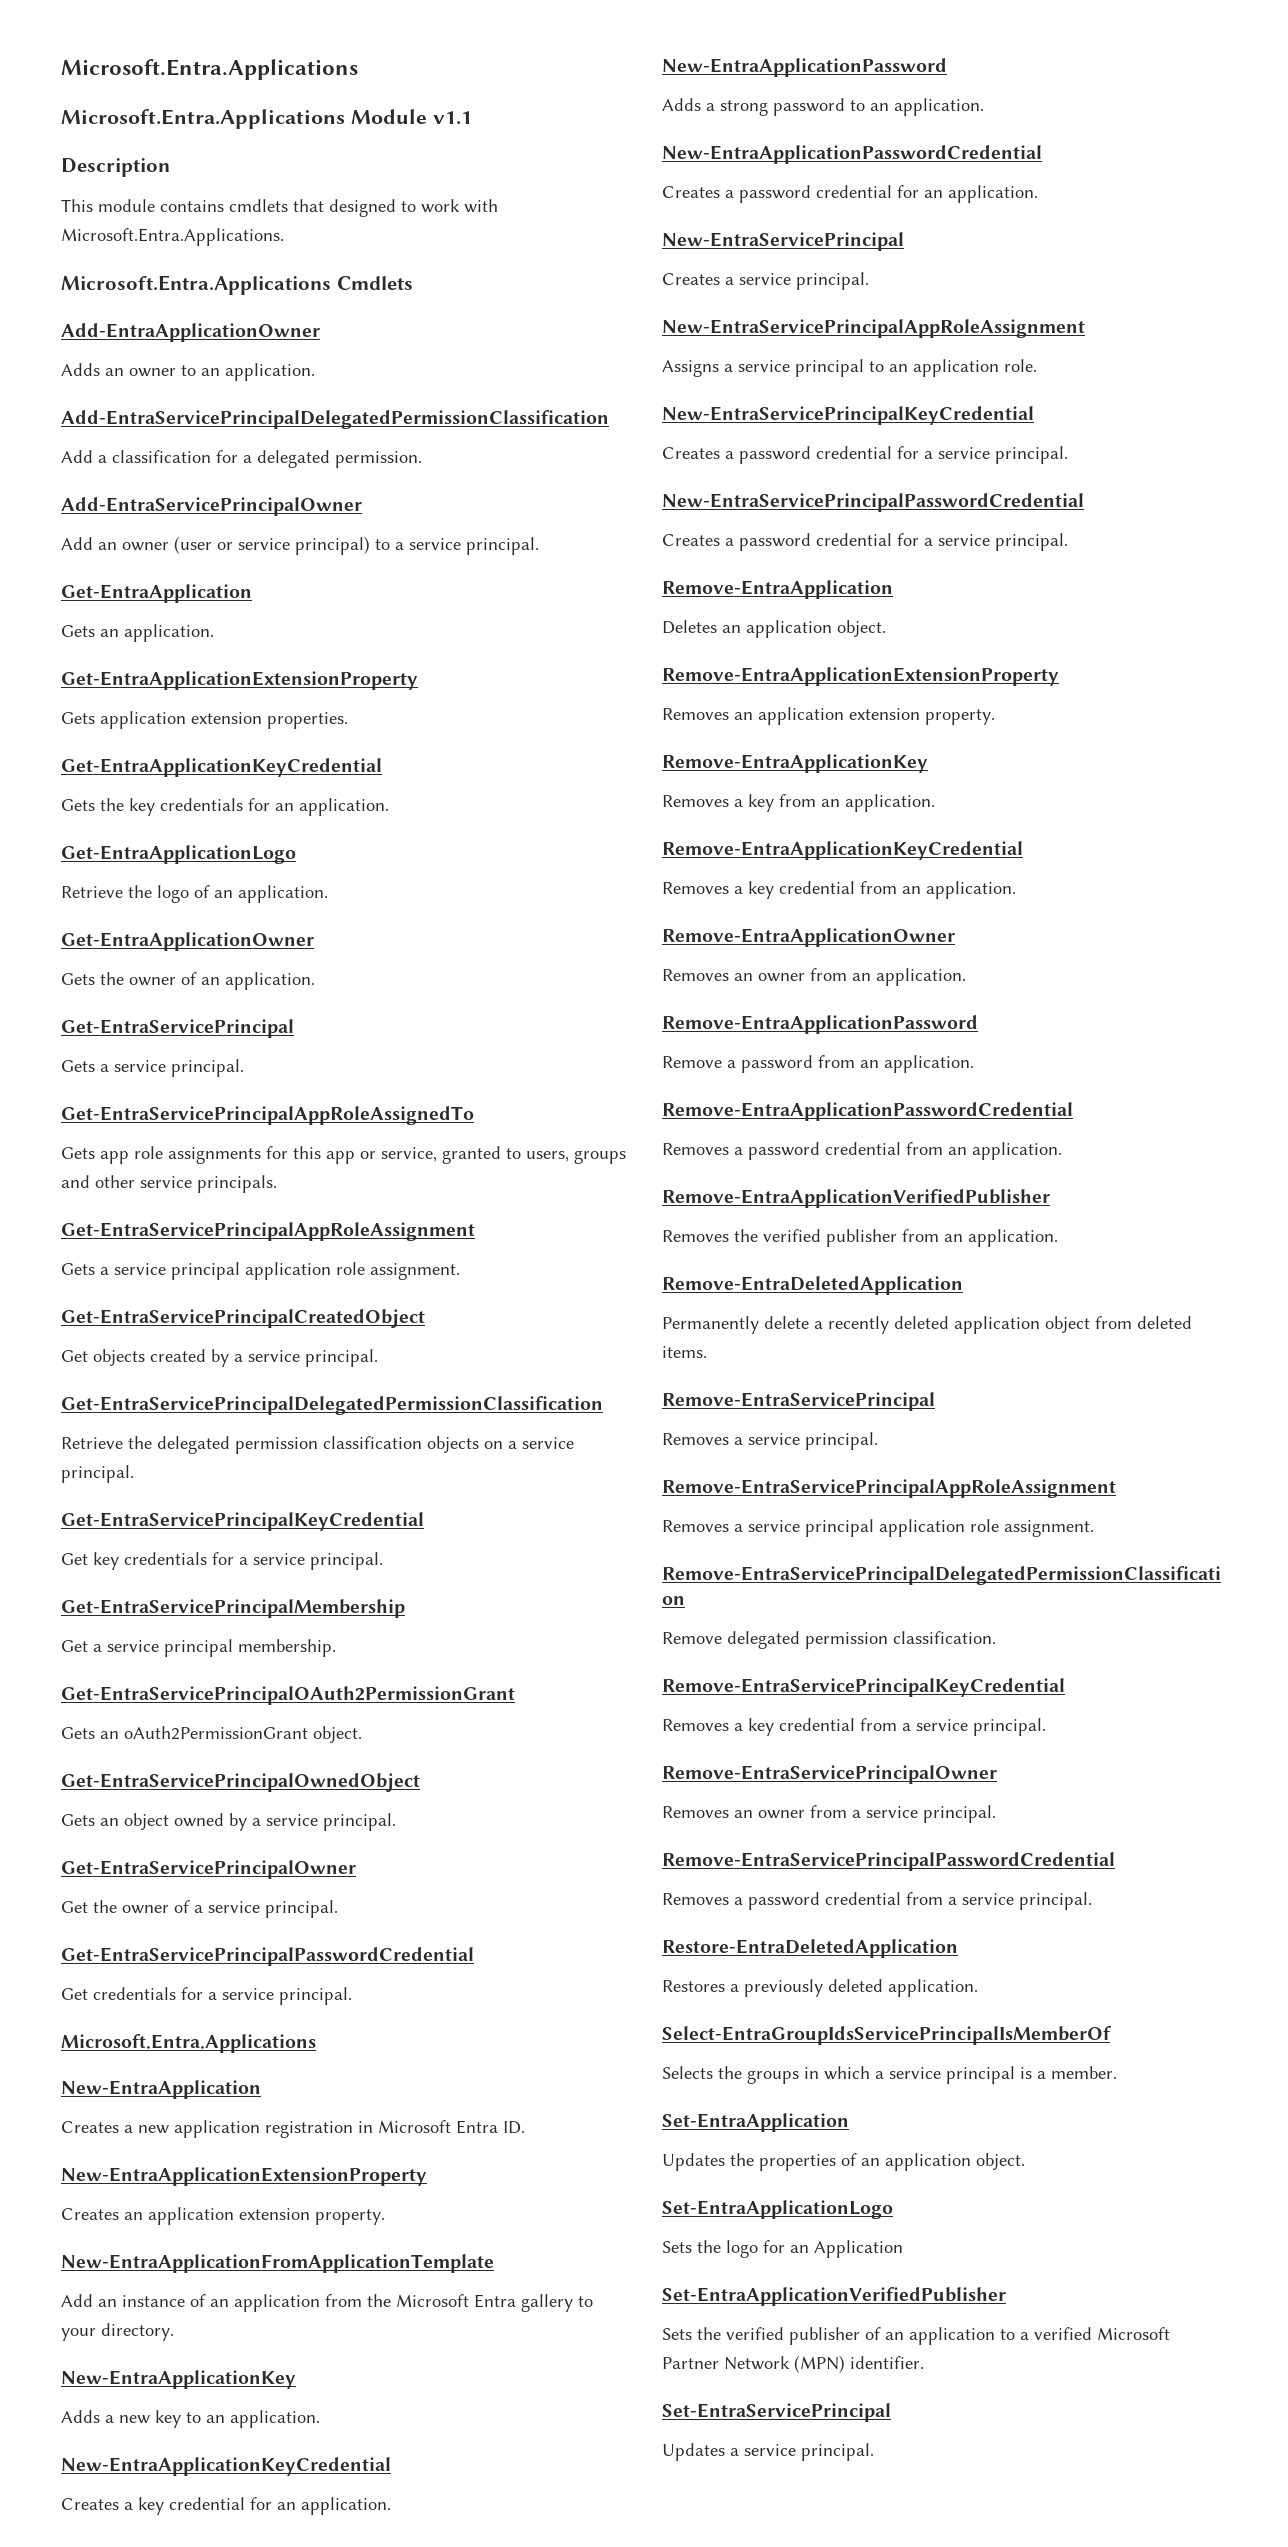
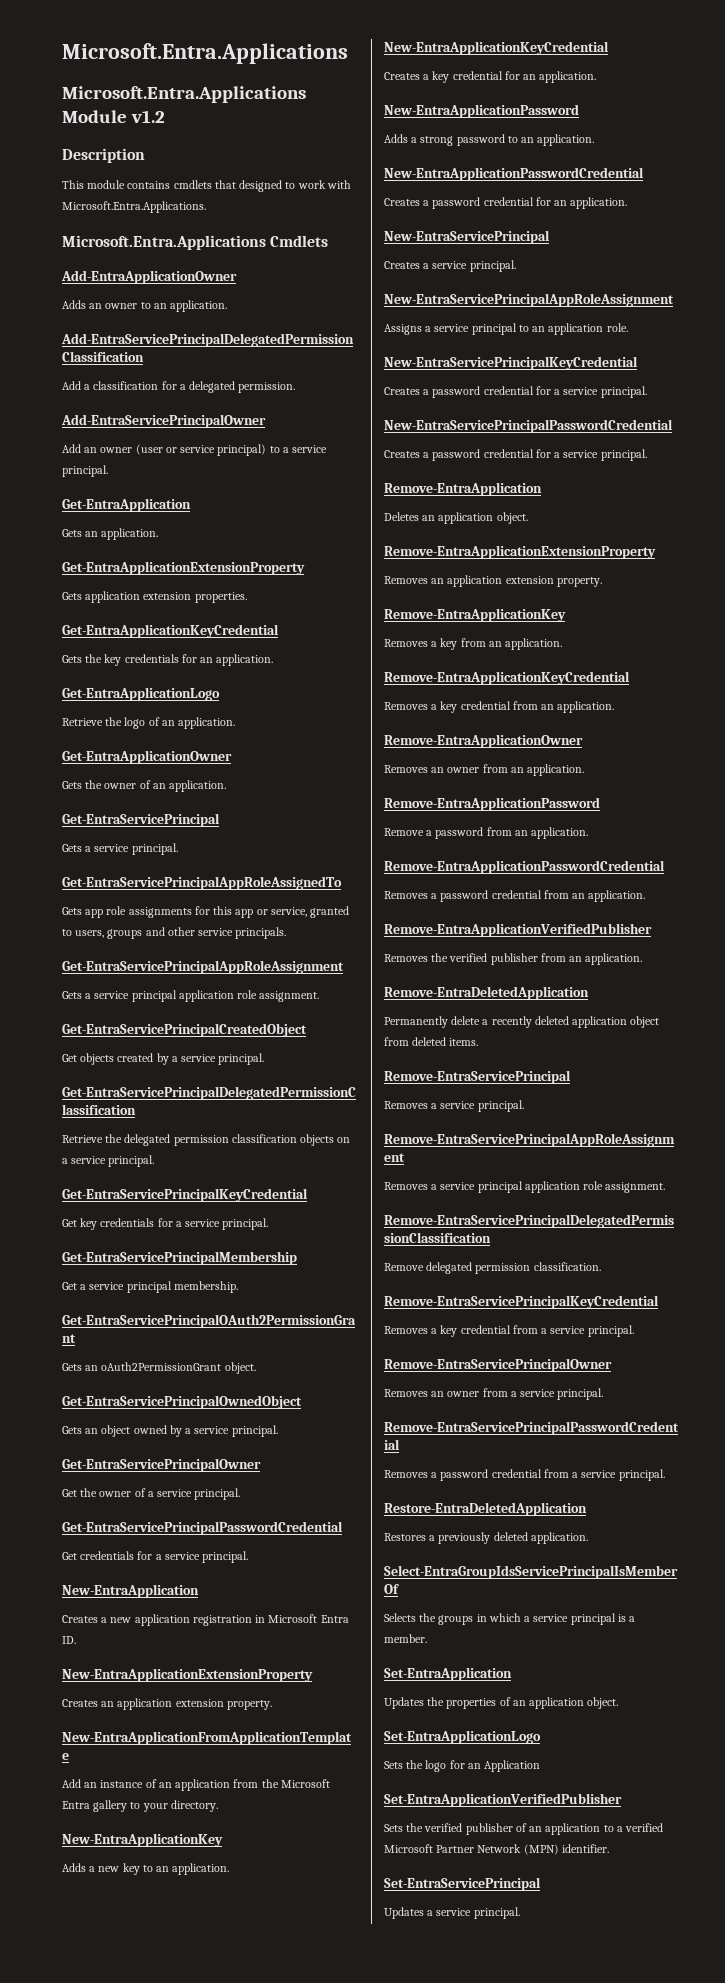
- Microsoft.Entra.Applications Module v1.1
+ Microsoft.Entra.Applications Module v1.2
  Get credentials for a service principal.
- Microsoft.Entra.Applications

